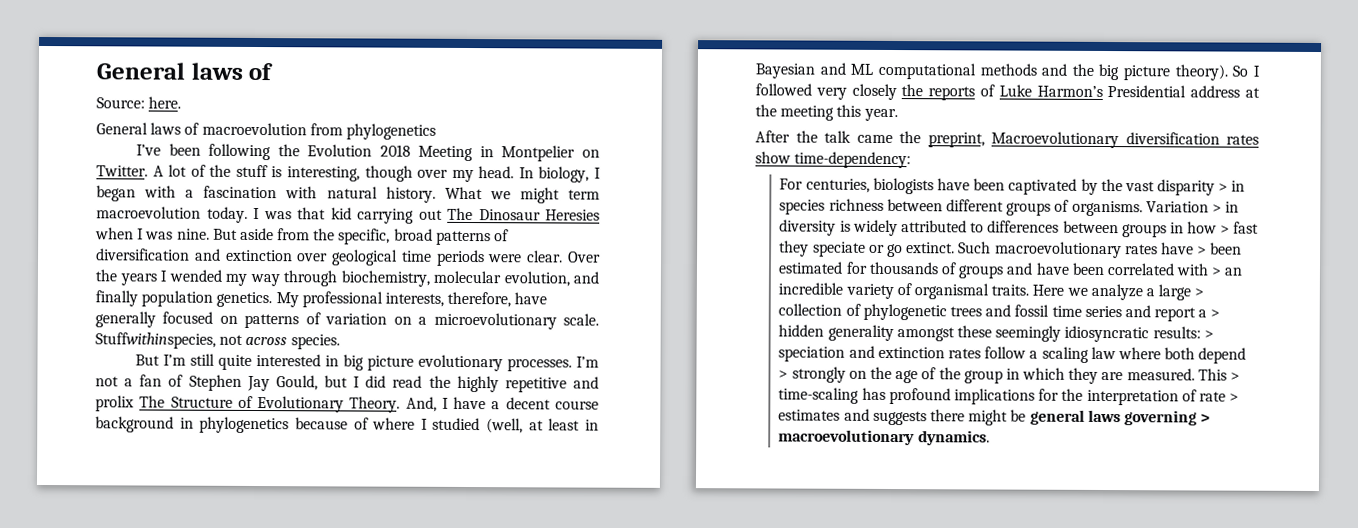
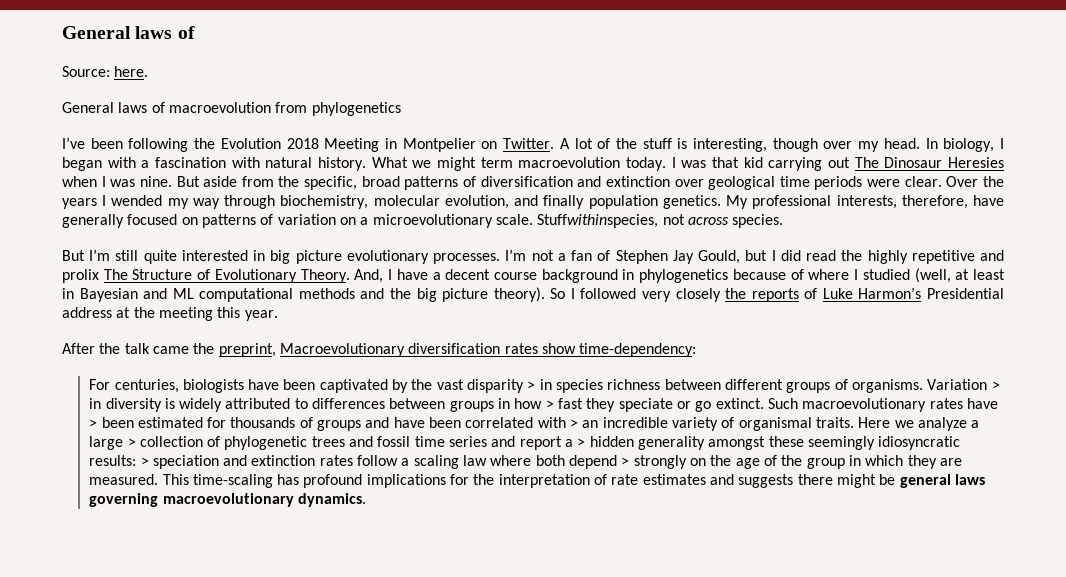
- This > time-scaling has profound implications for the interpretation of rate > estimates and suggests there might be general laws governing > macroevolutionary dynamics.
+ This time-scaling has profound implications for the interpretation of rate estimates and suggests there might be general laws governing macroevolutionary dynamics.

